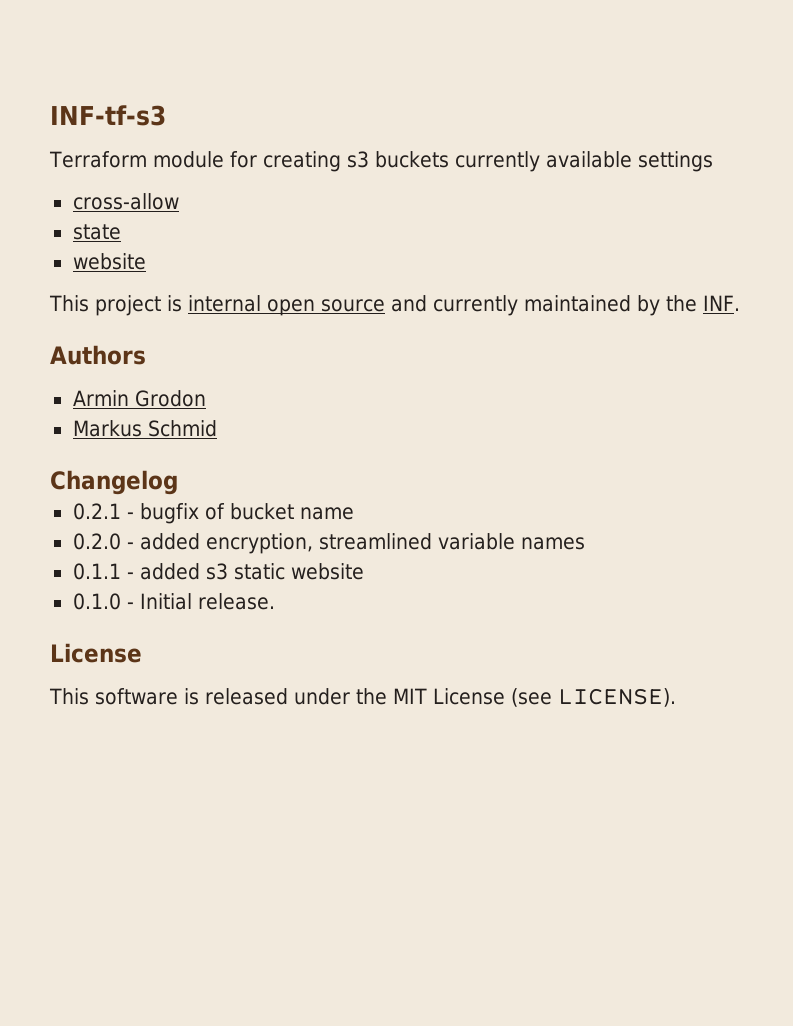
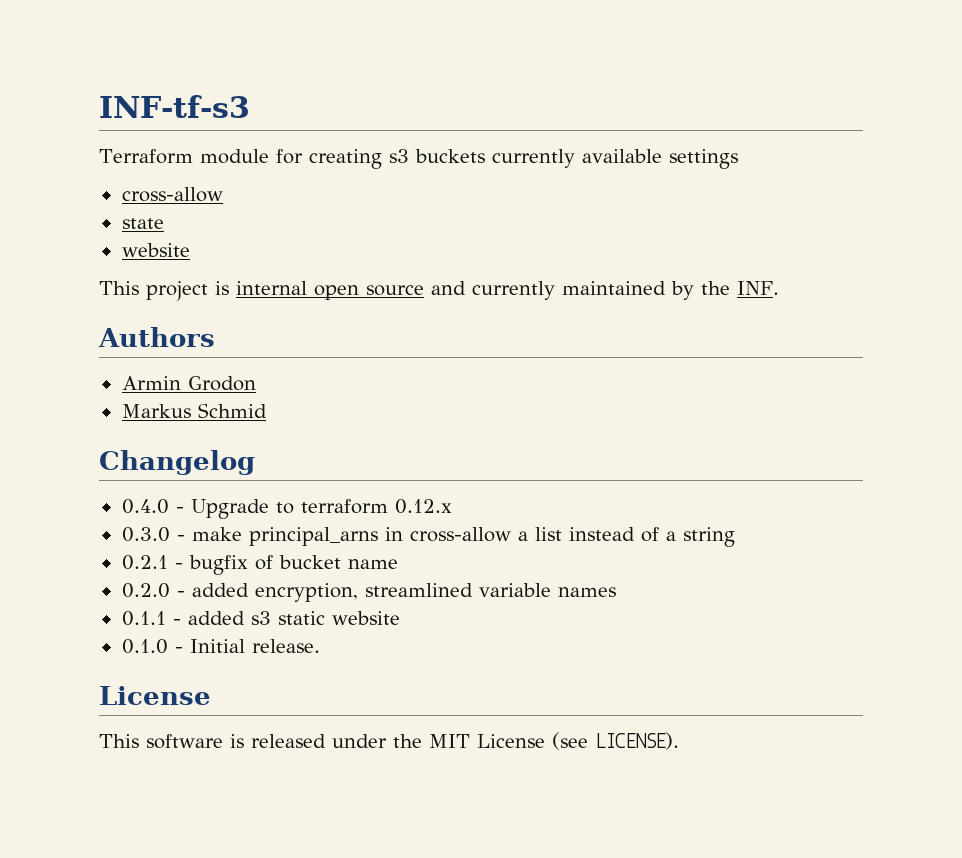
+ 0.4.0 - Upgrade to terraform 0.12.x
+ 0.3.0 - make principal_arns in cross-allow a list instead of a string

